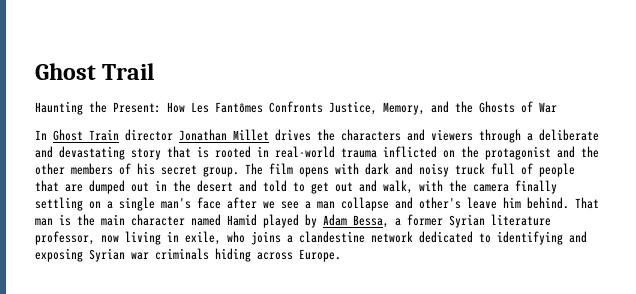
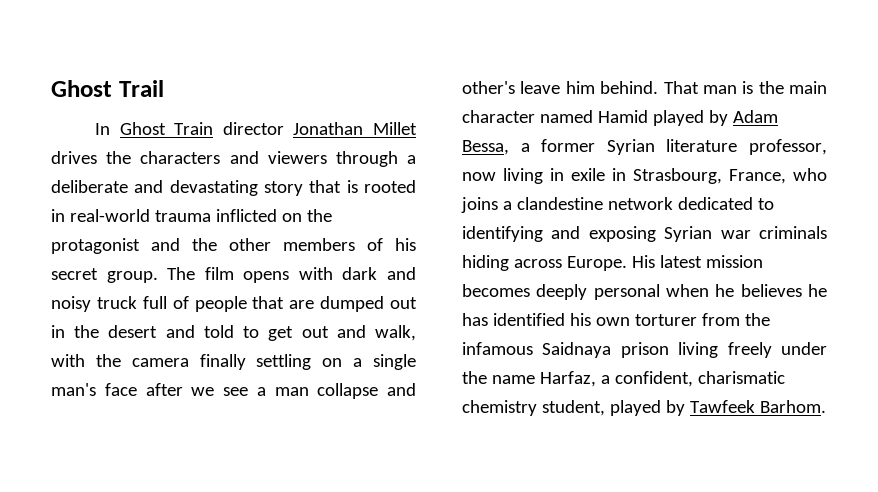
- Haunting the Present: How Les Fantômes Confronts Justice, Memory, and the Ghosts of War
- That man is the main character named Hamid played by Adam Bessa, a former Syrian literature professor, now living in exile, who joins a clandestine network dedicated to identifying and exposing Syrian war criminals hiding across Europe.
+ That man is the main character named Hamid played by Adam Bessa, a former Syrian literature professor, now living in exile in Strasbourg, France, who joins a clandestine network dedicated to identifying and exposing Syrian war criminals hiding across Europe.
+ His latest mission becomes deeply personal when he believes he has identified his own torturer from the infamous Saidnaya prison living freely under the name Harfaz, a confident, charismatic chemistry student, played by Tawfeek Barhom.

